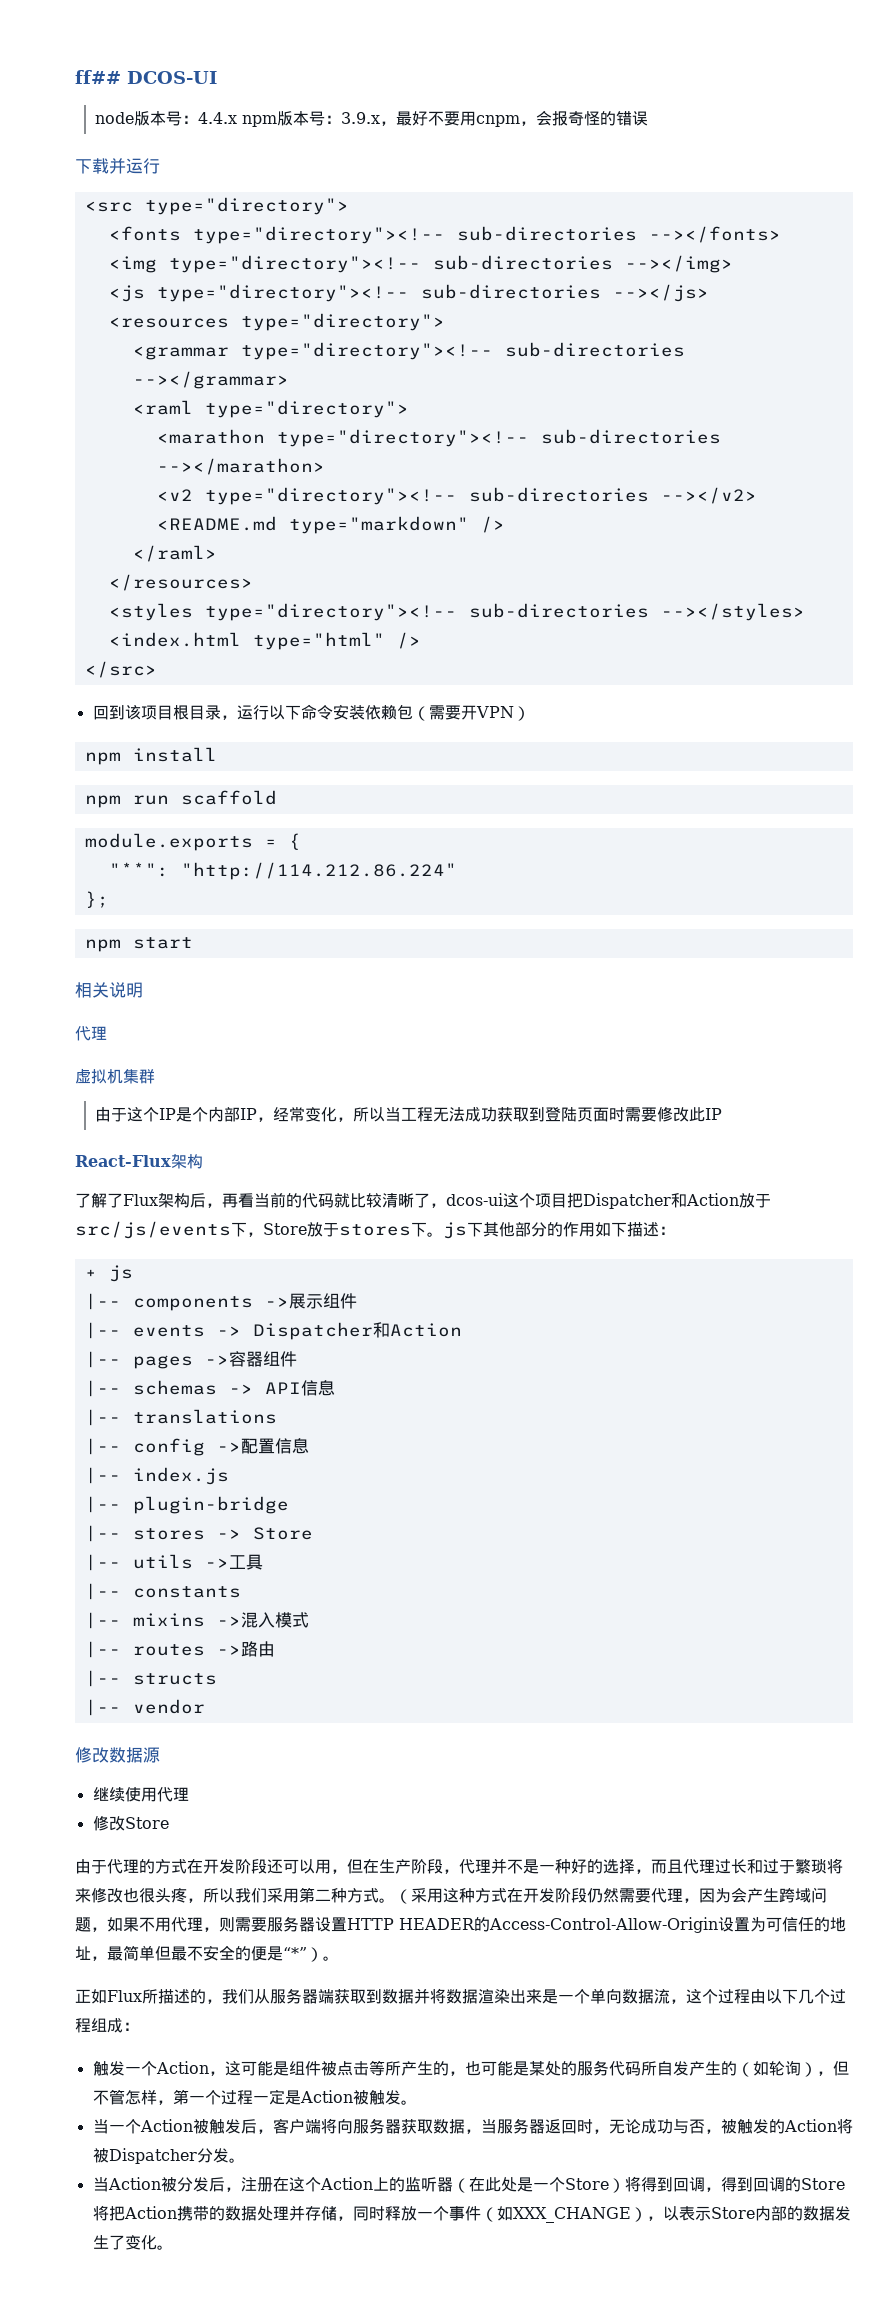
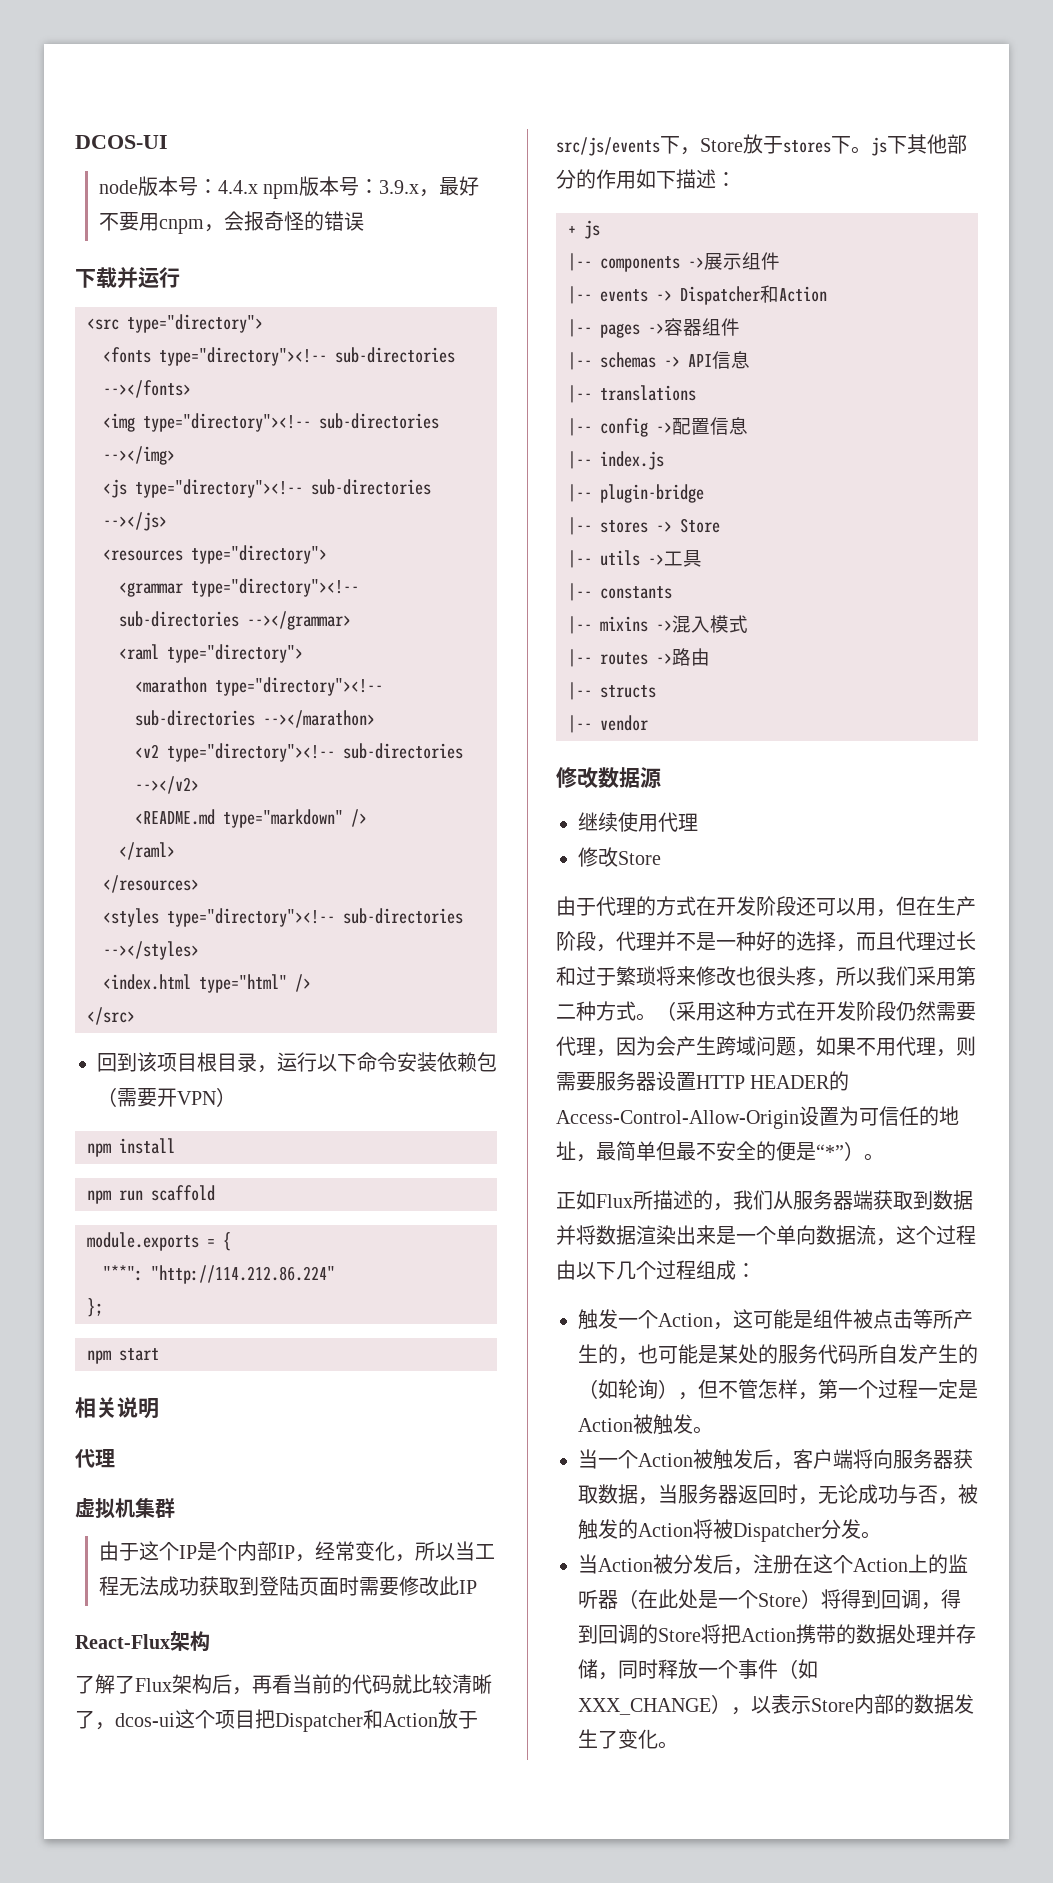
- ff## DCOS-UI
+ DCOS-UI

